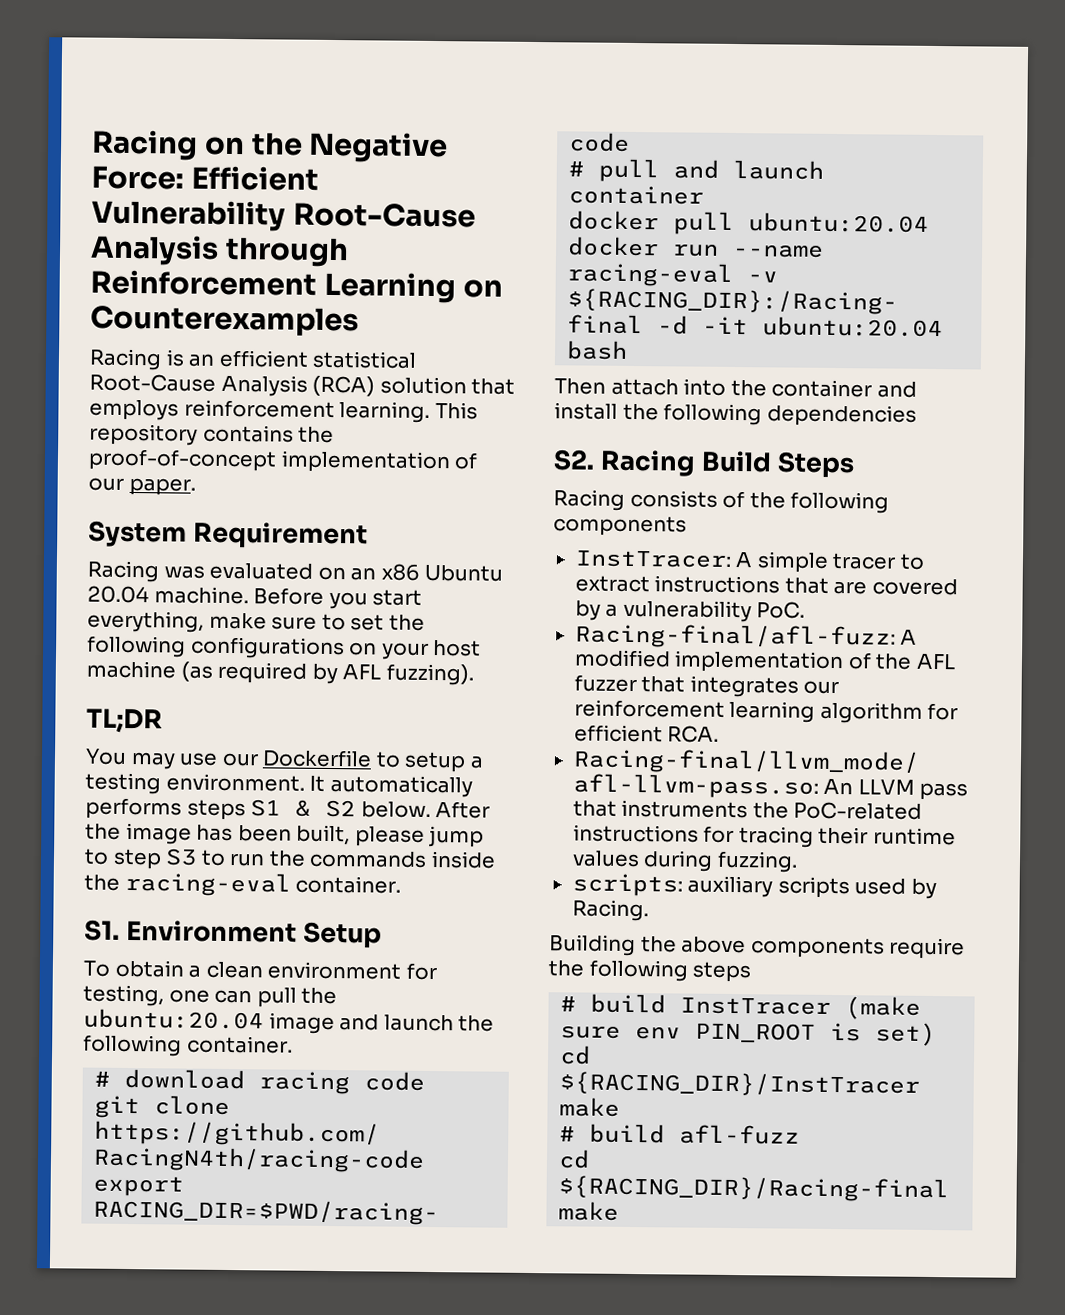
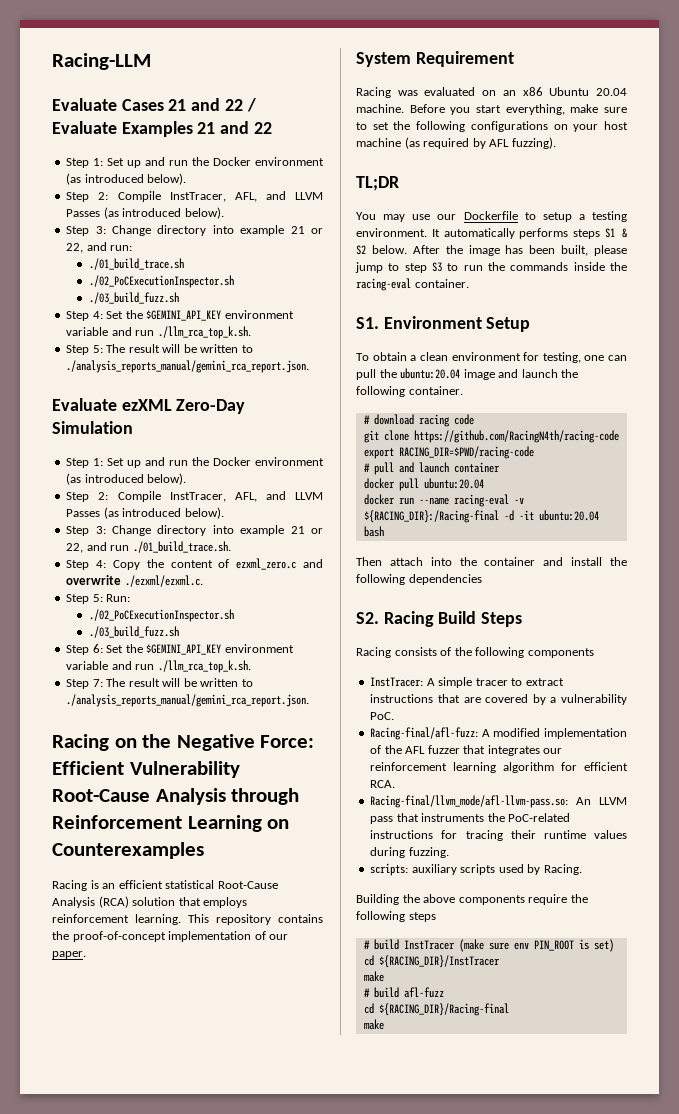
+ Racing-LLM
+ Evaluate Cases 21 and 22 / Evaluate Examples 21 and 22
+ Step 1: Set up and run the Docker environment (as introduced below).
+ Step 2: Compile InstTracer, AFL, and LLVM Passes (as introduced below).
+ Step 3: Change directory into example 21 or 22, and run:
+ ./01_build_trace.sh
+ ./02_PoCExecutionInspector.sh
+ ./03_build_fuzz.sh
+ Step 4: Set the $GEMINI_API_KEY environment variable and run ./llm_rca_top_k.sh.
+ Step 5: The result will be written to ./analysis_reports_manual/gemini_rca_report.json.
+ Evaluate ezXML Zero-Day Simulation
+ Step 1: Set up and run the Docker environment (as introduced below).
+ Step 2: Compile InstTracer, AFL, and LLVM Passes (as introduced below).
+ Step 3: Change directory into example 21 or 22, and run ./01_build_trace.sh.
+ Step 4: Copy the content of ezxml_zero.c and overwrite ./ezxml/ezxml.c.
+ Step 5: Run:
+ ./02_PoCExecutionInspector.sh
+ ./03_build_fuzz.sh
+ Step 6: Set the $GEMINI_API_KEY environment variable and run ./llm_rca_top_k.sh.
+ Step 7: The result will be written to ./analysis_reports_manual/gemini_rca_report.json.

